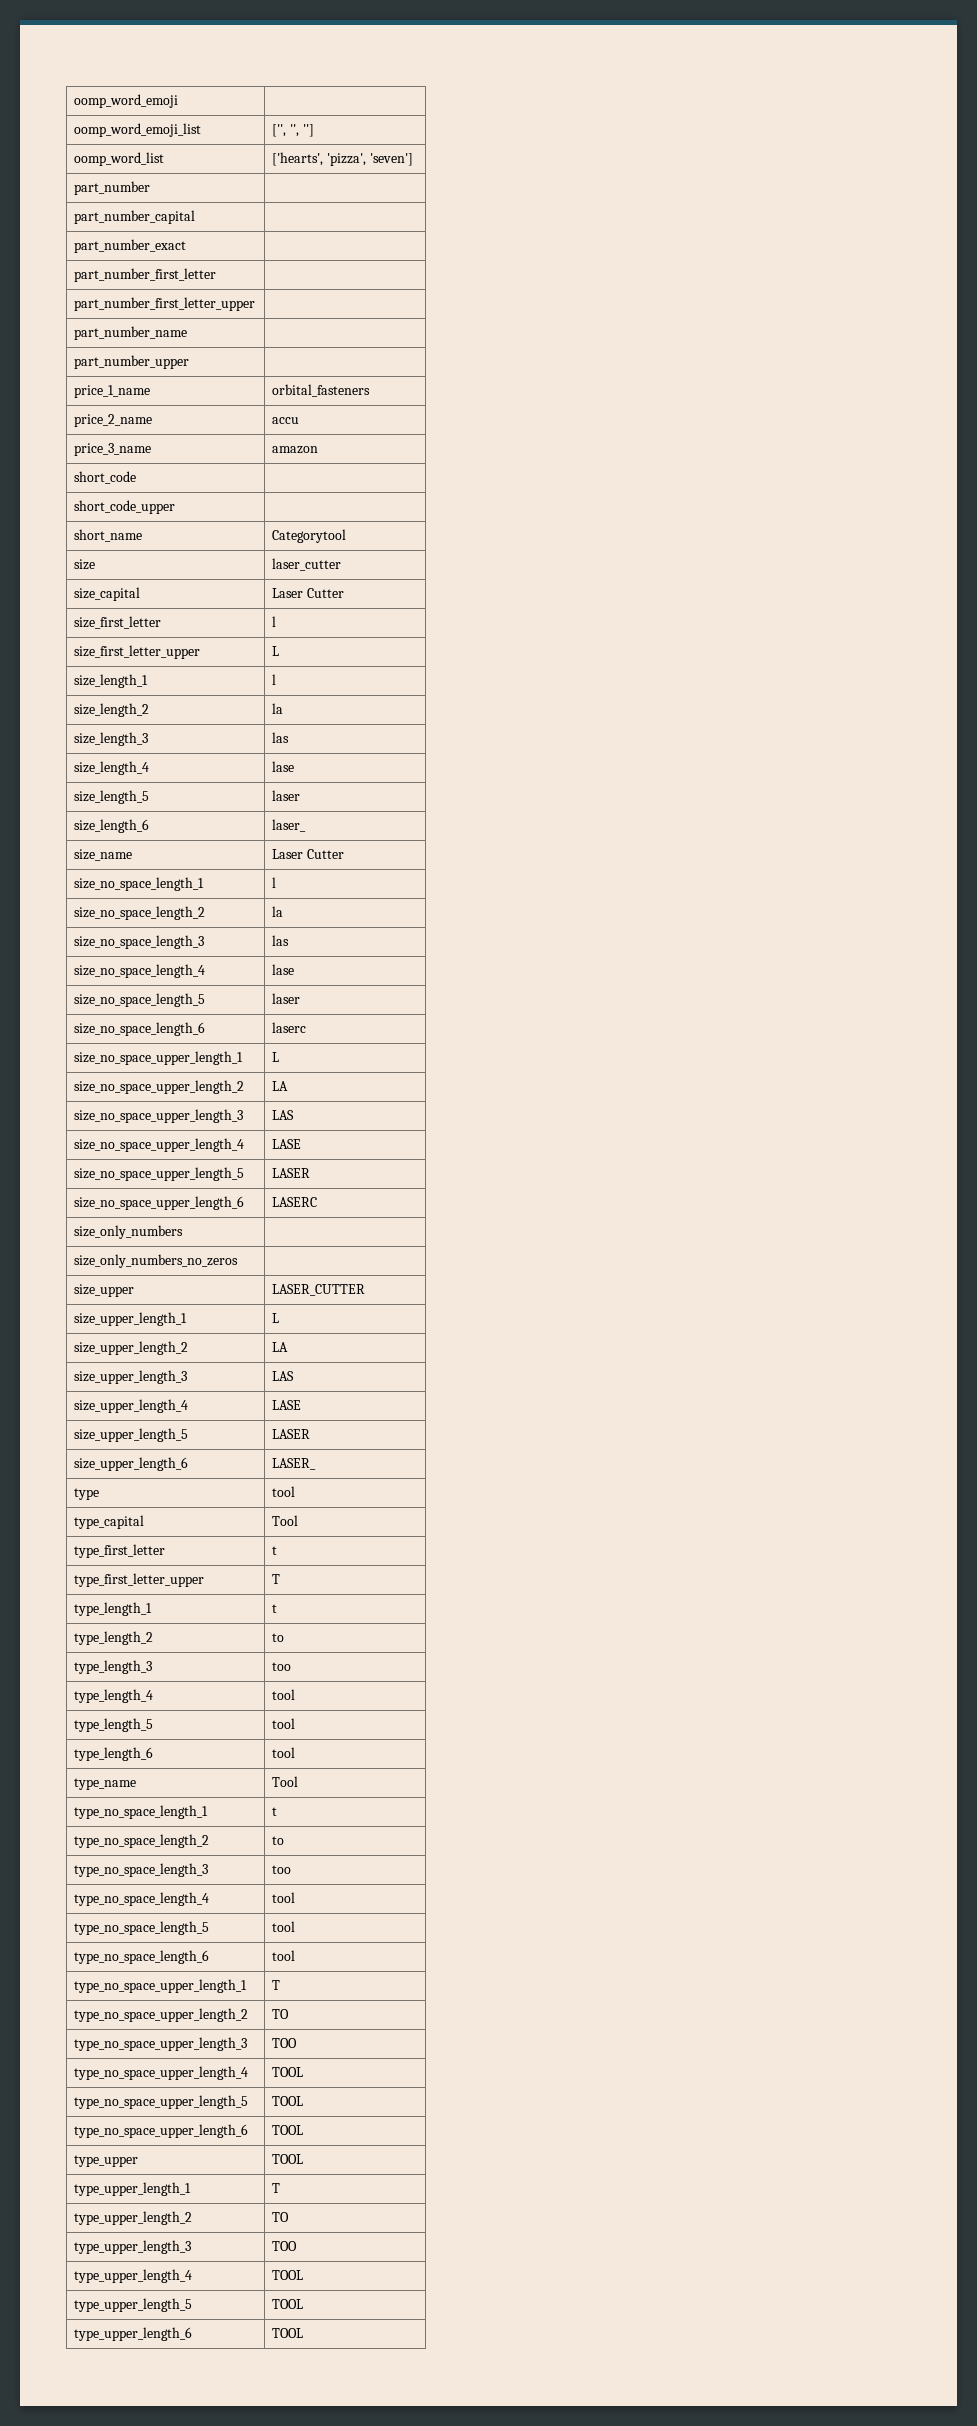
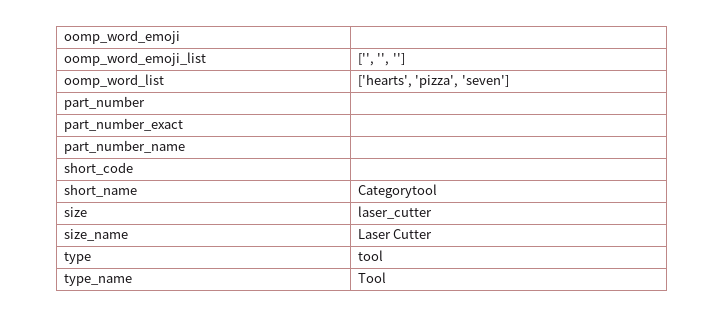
- part_number_capital |
- part_number_first_letter |
- part_number_first_letter_upper |
- part_number_upper |
- price_1_name | orbital_fasteners
- price_2_name | accu
- price_3_name | amazon
- short_code_upper |
- size_capital | Laser Cutter
- size_first_letter | l
- size_first_letter_upper | L
- size_length_1 | l
- size_length_2 | la
- size_length_3 | las
- size_length_4 | lase
- size_length_5 | laser
- size_length_6 | laser_
  size_name | Laser Cutter
- size_no_space_length_1 | l
- size_no_space_length_2 | la
- size_no_space_length_3 | las
- size_no_space_length_4 | lase
- size_no_space_length_5 | laser
- size_no_space_length_6 | laserc
- size_no_space_upper_length_1 | L
- size_no_space_upper_length_2 | LA
- size_no_space_upper_length_3 | LAS
- size_no_space_upper_length_4 | LASE
- size_no_space_upper_length_5 | LASER
- size_no_space_upper_length_6 | LASERC
- size_only_numbers |
- size_only_numbers_no_zeros |
- size_upper | LASER_CUTTER
- size_upper_length_1 | L
- size_upper_length_2 | LA
- size_upper_length_3 | LAS
- size_upper_length_4 | LASE
- size_upper_length_5 | LASER
- size_upper_length_6 | LASER_
  type | tool
- type_capital | Tool
- type_first_letter | t
- type_first_letter_upper | T
- type_length_1 | t
- type_length_2 | to
- type_length_3 | too
- type_length_4 | tool
- type_length_5 | tool
- type_length_6 | tool
  type_name | Tool
- type_no_space_length_1 | t
- type_no_space_length_2 | to
- type_no_space_length_3 | too
- type_no_space_length_4 | tool
- type_no_space_length_5 | tool
- type_no_space_length_6 | tool
- type_no_space_upper_length_1 | T
- type_no_space_upper_length_2 | TO
- type_no_space_upper_length_3 | TOO
- type_no_space_upper_length_4 | TOOL
- type_no_space_upper_length_5 | TOOL
- type_no_space_upper_length_6 | TOOL
- type_upper | TOOL
- type_upper_length_1 | T
- type_upper_length_2 | TO
- type_upper_length_3 | TOO
- type_upper_length_4 | TOOL
- type_upper_length_5 | TOOL
- type_upper_length_6 | TOOL

